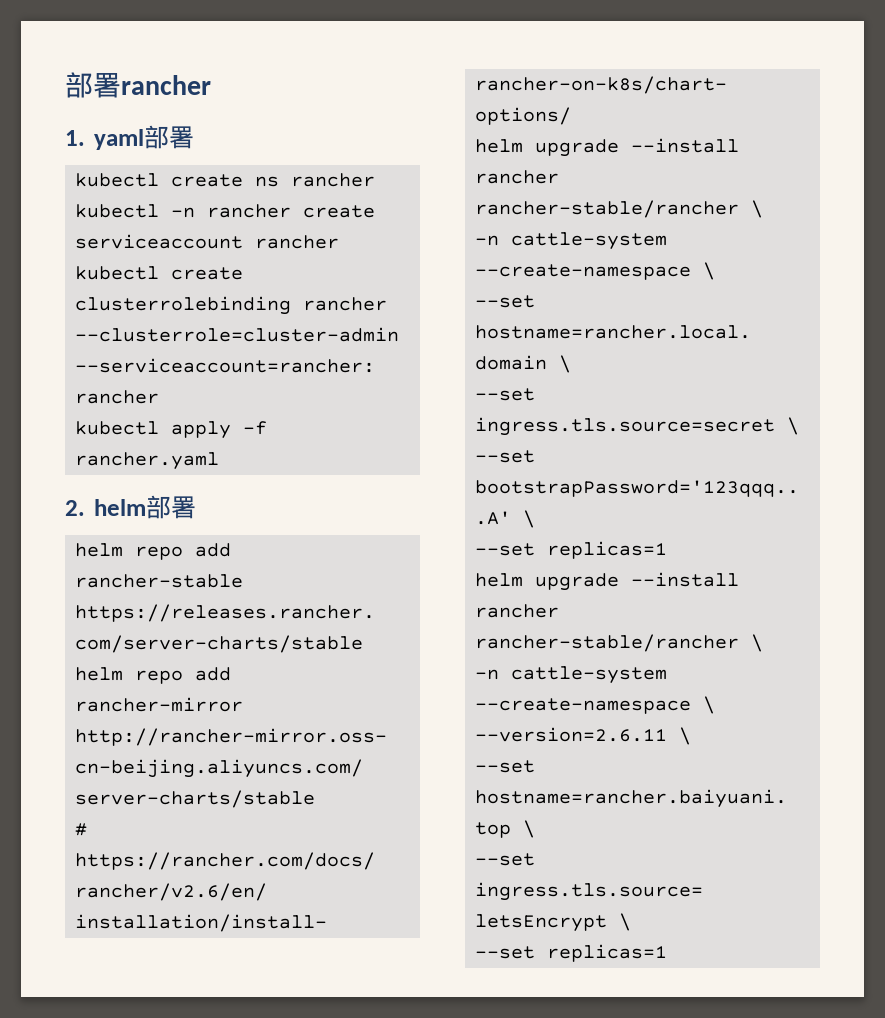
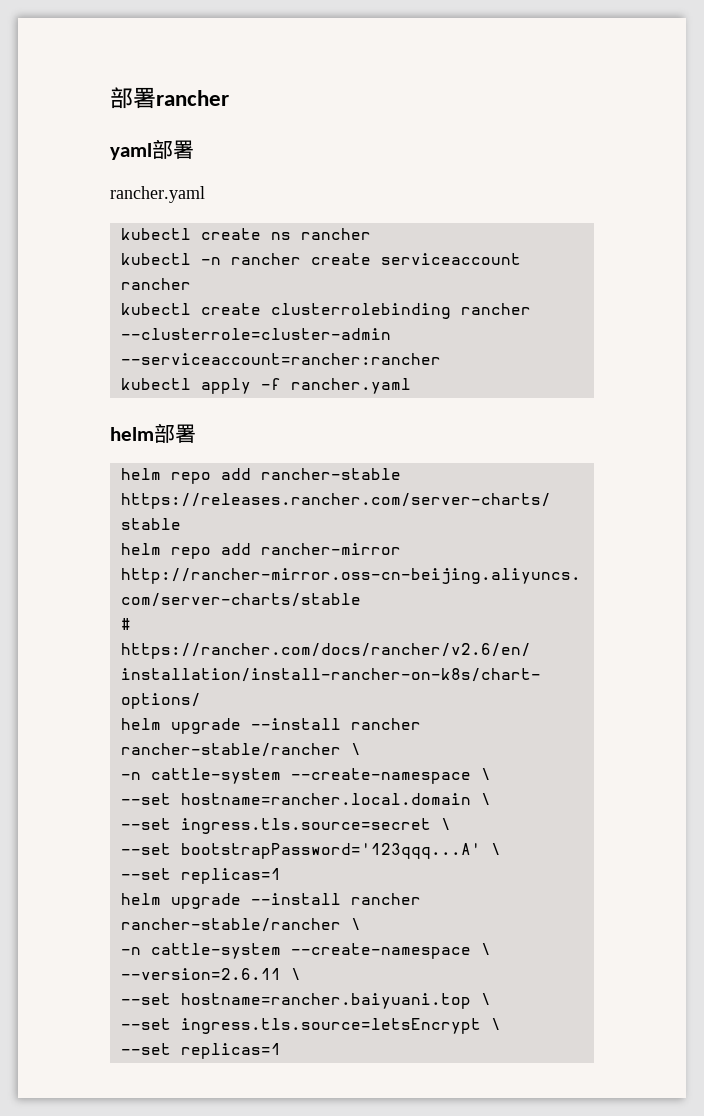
- 1. yaml部署
+ yaml部署
+ rancher.yaml
- 2. helm部署
+ helm部署

